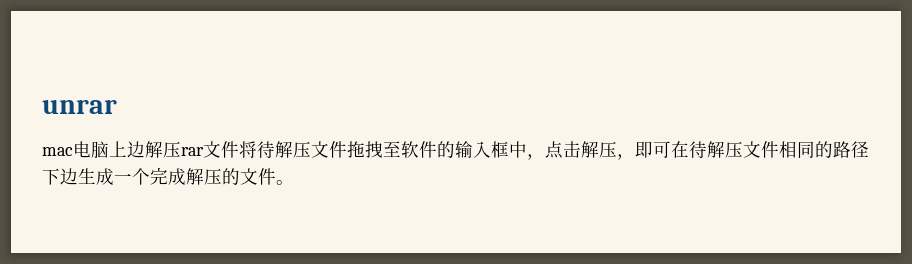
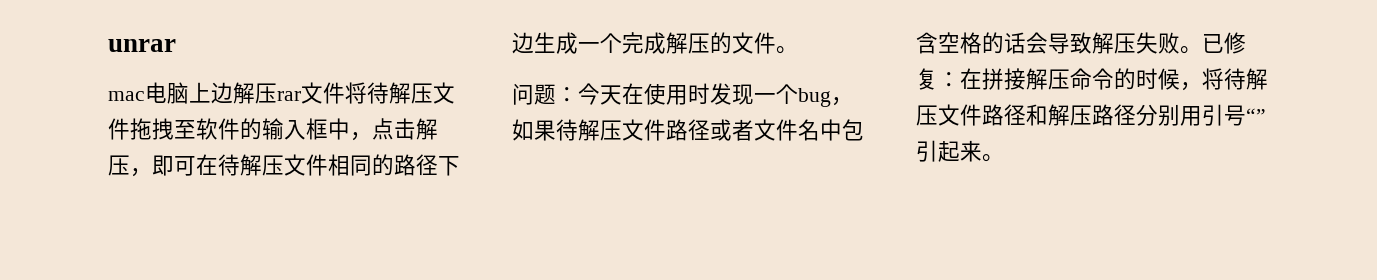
+ 问题：今天在使用时发现一个bug，如果待解压文件路径或者文件名中包含空格的话会导致解压失败。已修复：在拼接解压命令的时候，将待解压文件路径和解压路径分别用引号“”引起来。

